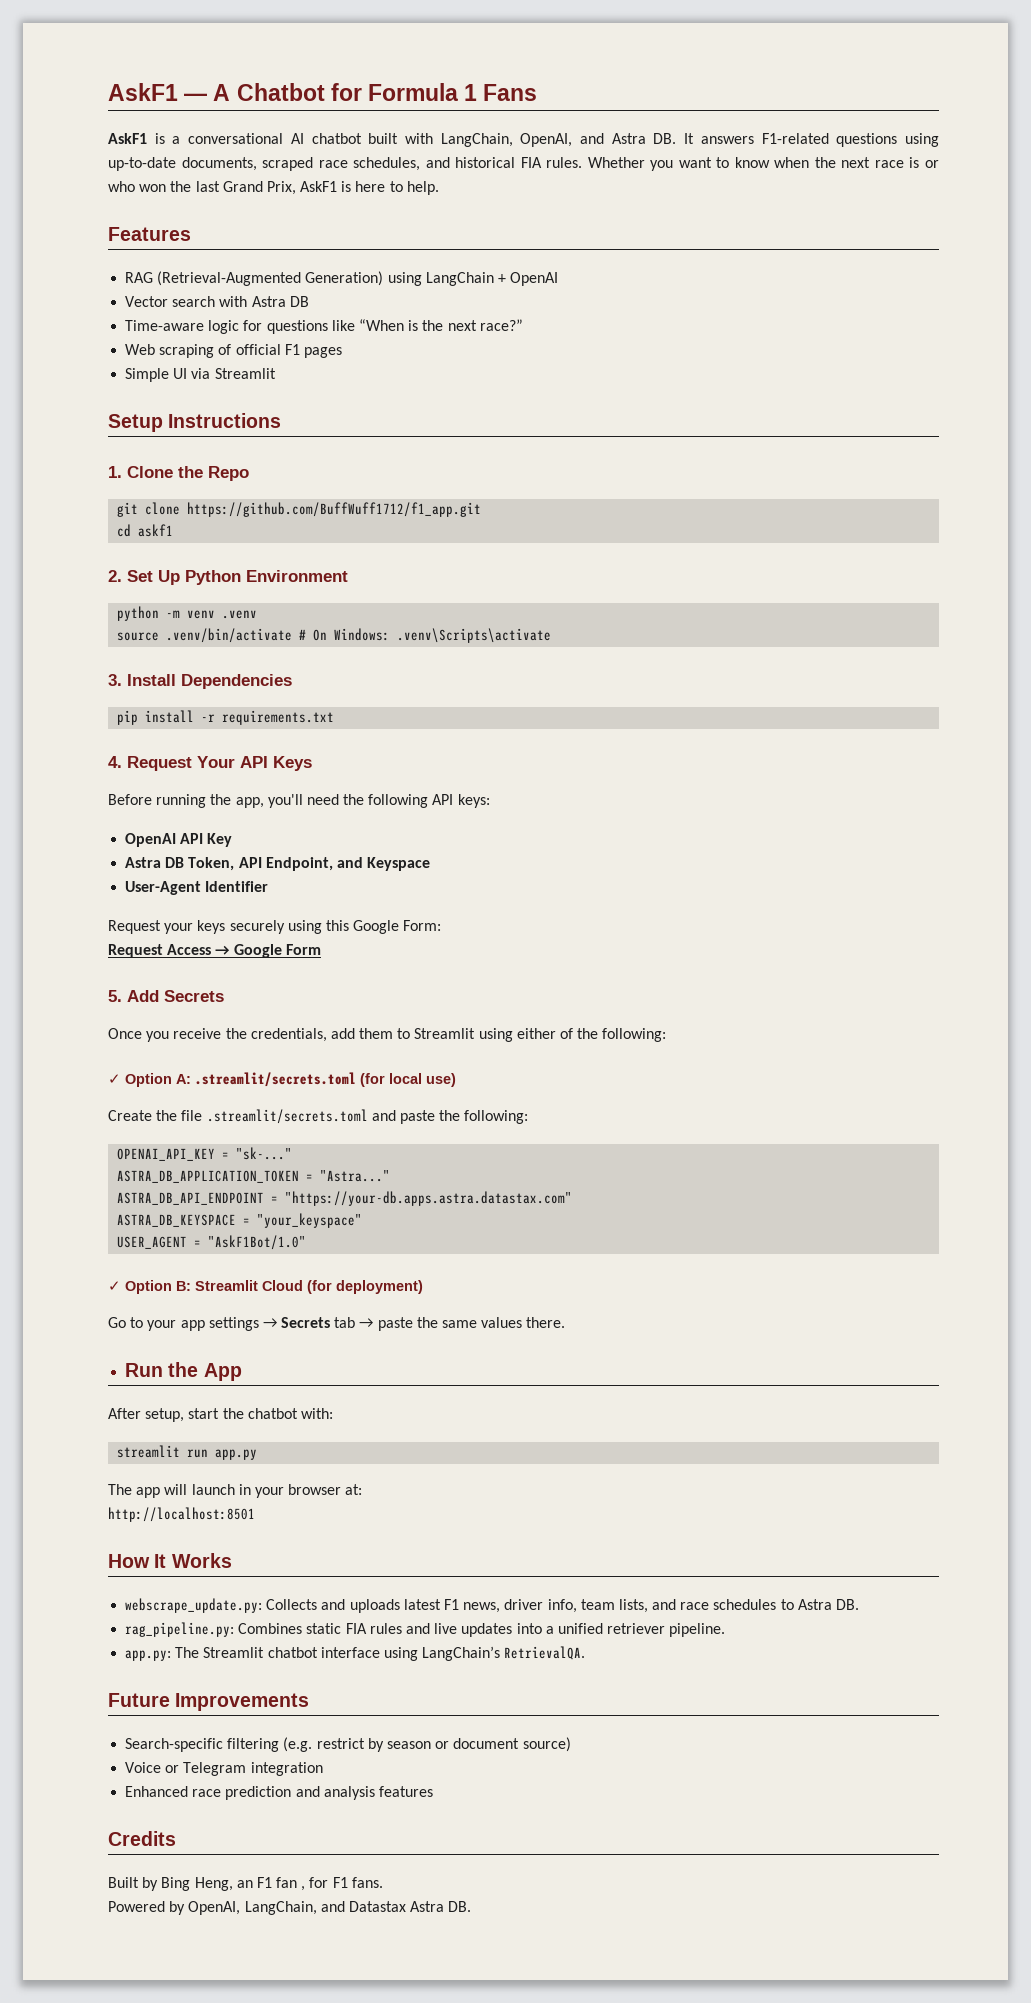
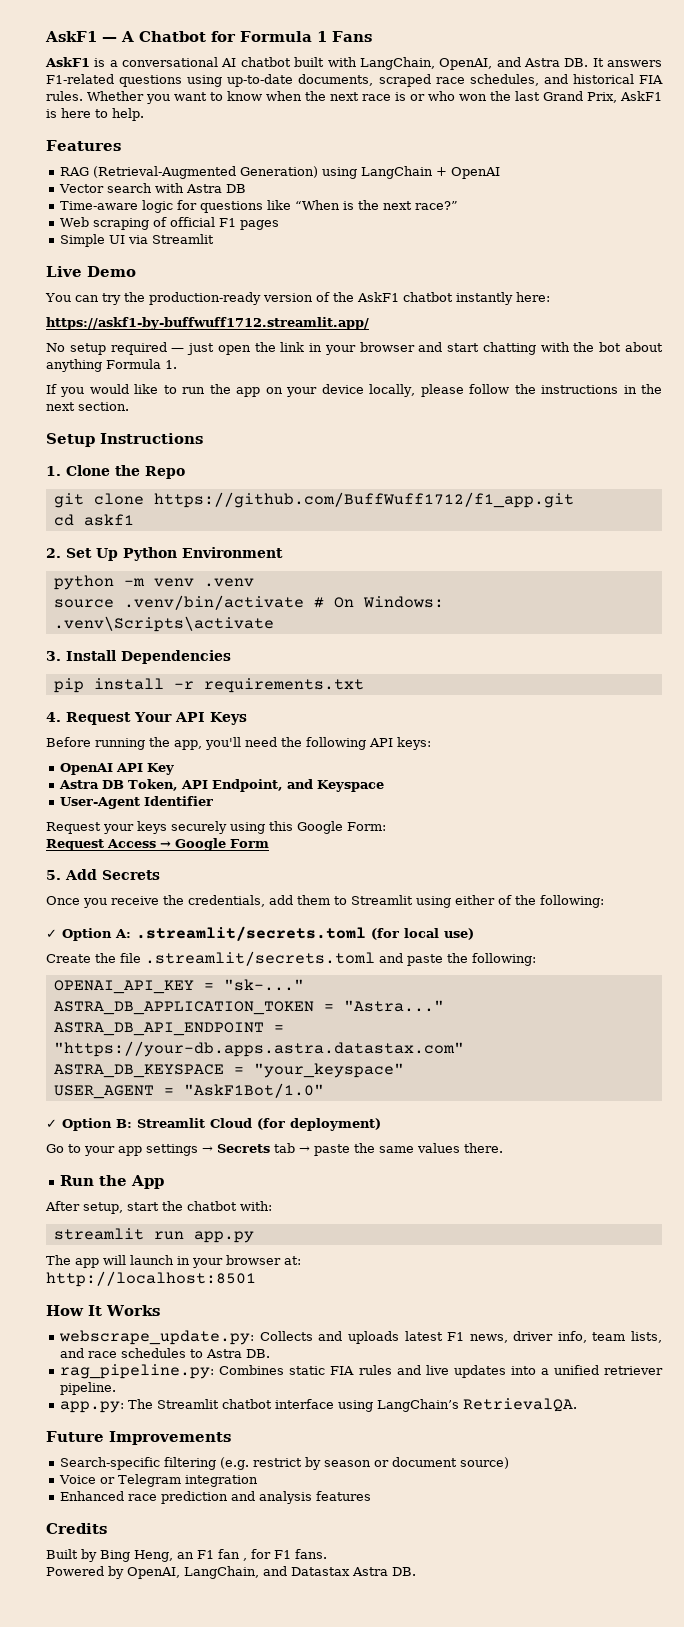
+ Live Demo
+ You can try the production-ready version of the AskF1 chatbot instantly here:
+ https://askf1-by-buffwuff1712.streamlit.app/
+ No setup required — just open the link in your browser and start chatting with the bot about anything Formula 1.
+ If you would like to run the app on your device locally, please follow the instructions in the next section.

